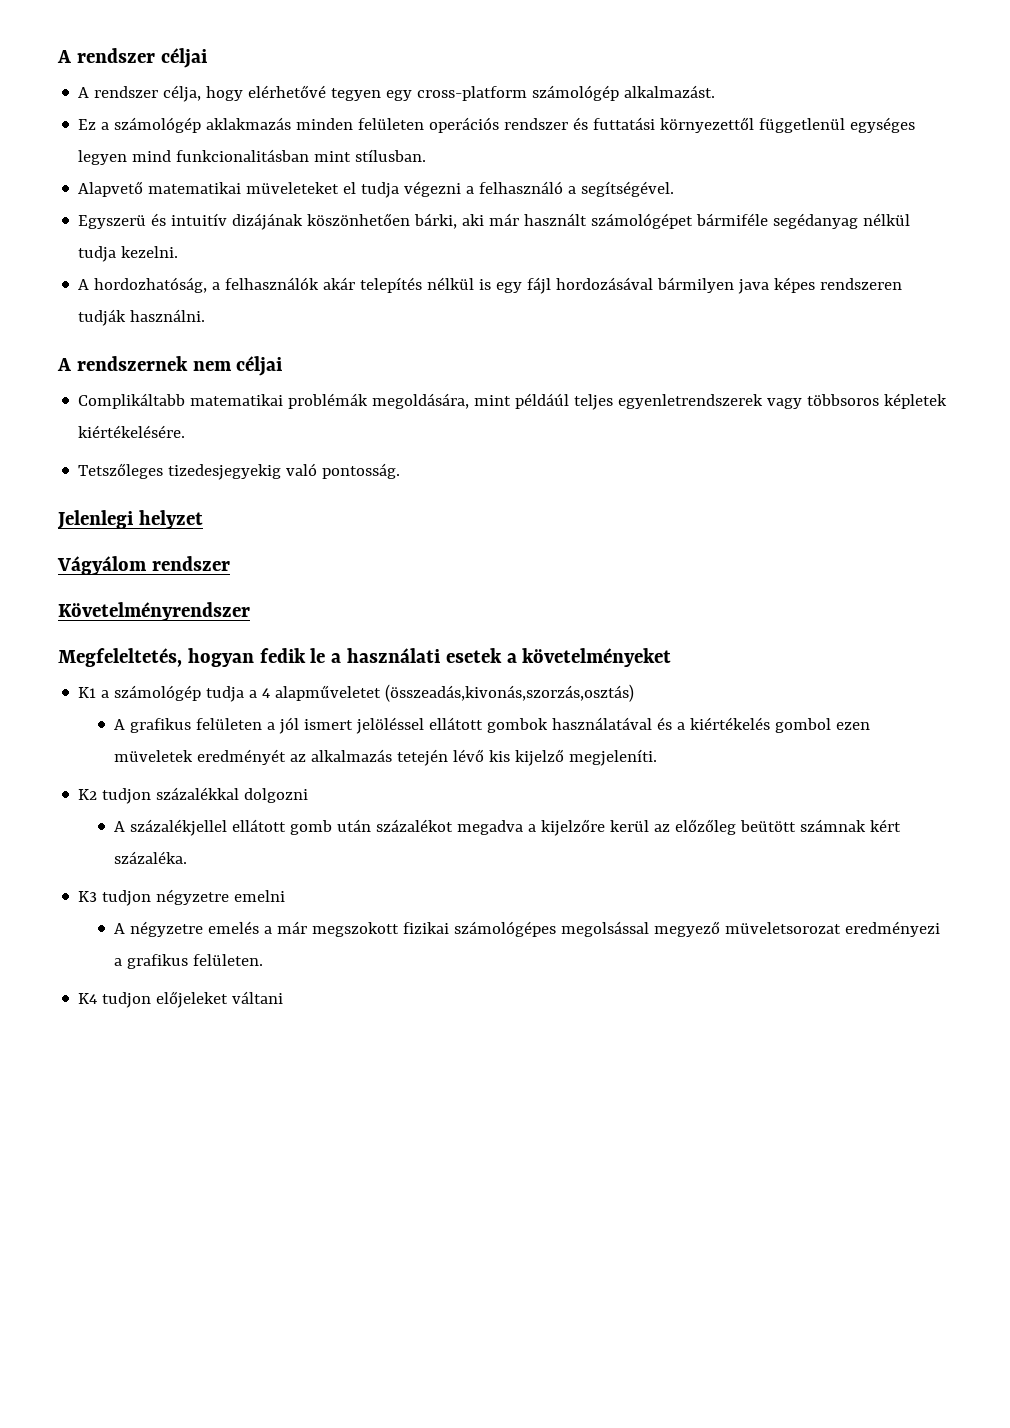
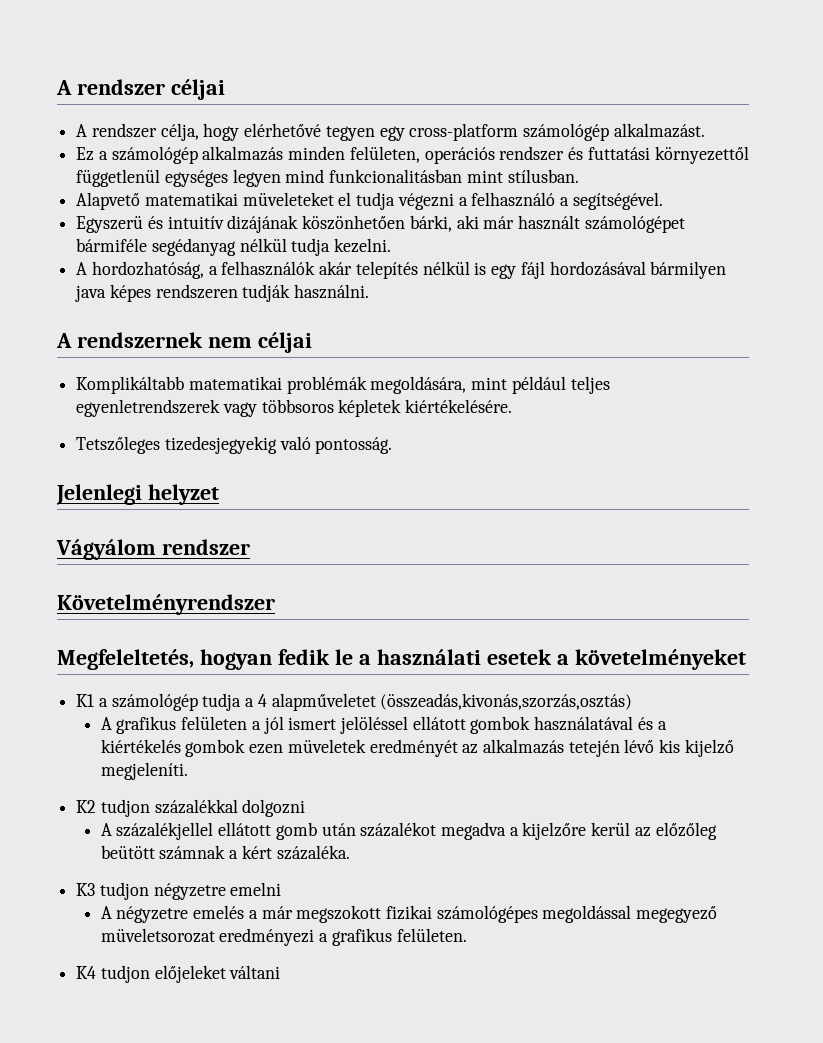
- Ez a számológép aklakmazás minden felületen operációs rendszer és futtatási környezettől függetlenül egységes legyen mind funkcionalitásban mint stílusban.
+ Ez a számológép alkalmazás minden felületen, operációs rendszer és futtatási környezettől függetlenül egységes legyen mind funkcionalitásban mint stílusban.
- Complikáltabb matematikai problémák megoldására, mint példáúl teljes egyenletrendszerek vagy többsoros képletek kiértékelésére.
+ Komplikáltabb matematikai problémák megoldására, mint például teljes egyenletrendszerek vagy többsoros képletek kiértékelésére.
- A grafikus felületen a jól ismert jelöléssel ellátott gombok használatával és a kiértékelés gombol ezen müveletek eredményét az alkalmazás tetején lévő kis kijelző megjeleníti.
+ A grafikus felületen a jól ismert jelöléssel ellátott gombok használatával és a kiértékelés gombok ezen müveletek eredményét az alkalmazás tetején lévő kis kijelző megjeleníti.
- A százalékjellel ellátott gomb után százalékot megadva a kijelzőre kerül az előzőleg beütött számnak kért százaléka.
+ A százalékjellel ellátott gomb után százalékot megadva a kijelzőre kerül az előzőleg beütött számnak a kért százaléka.
- A négyzetre emelés a már megszokott fizikai számológépes megolsással megyező müveletsorozat eredményezi a grafikus felületen.
+ A négyzetre emelés a már megszokott fizikai számológépes megoldással megegyező müveletsorozat eredményezi a grafikus felületen.

